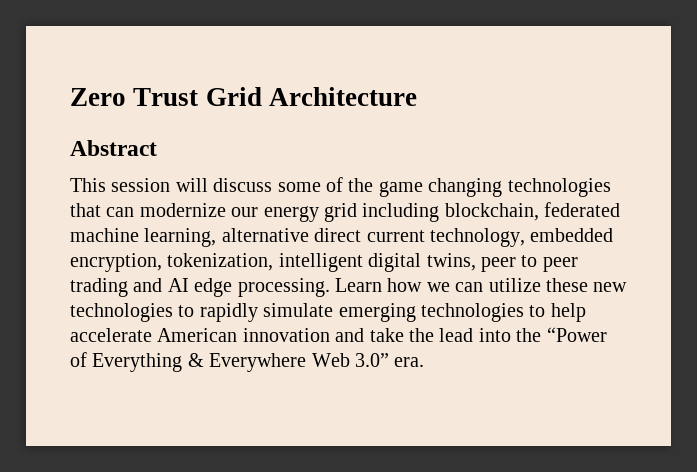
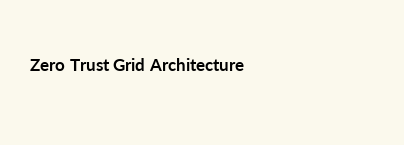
- Abstract
- This session will discuss some of the game changing technologies that can modernize our energy grid including blockchain, federated machine learning, alternative direct current technology, embedded encryption, tokenization, intelligent digital twins, peer to peer trading and AI edge processing. Learn how we can utilize these new technologies to rapidly simulate emerging technologies to help accelerate American innovation and take the lead into the “Power of Everything & Everywhere Web 3.0” era.

